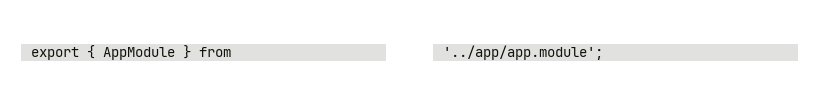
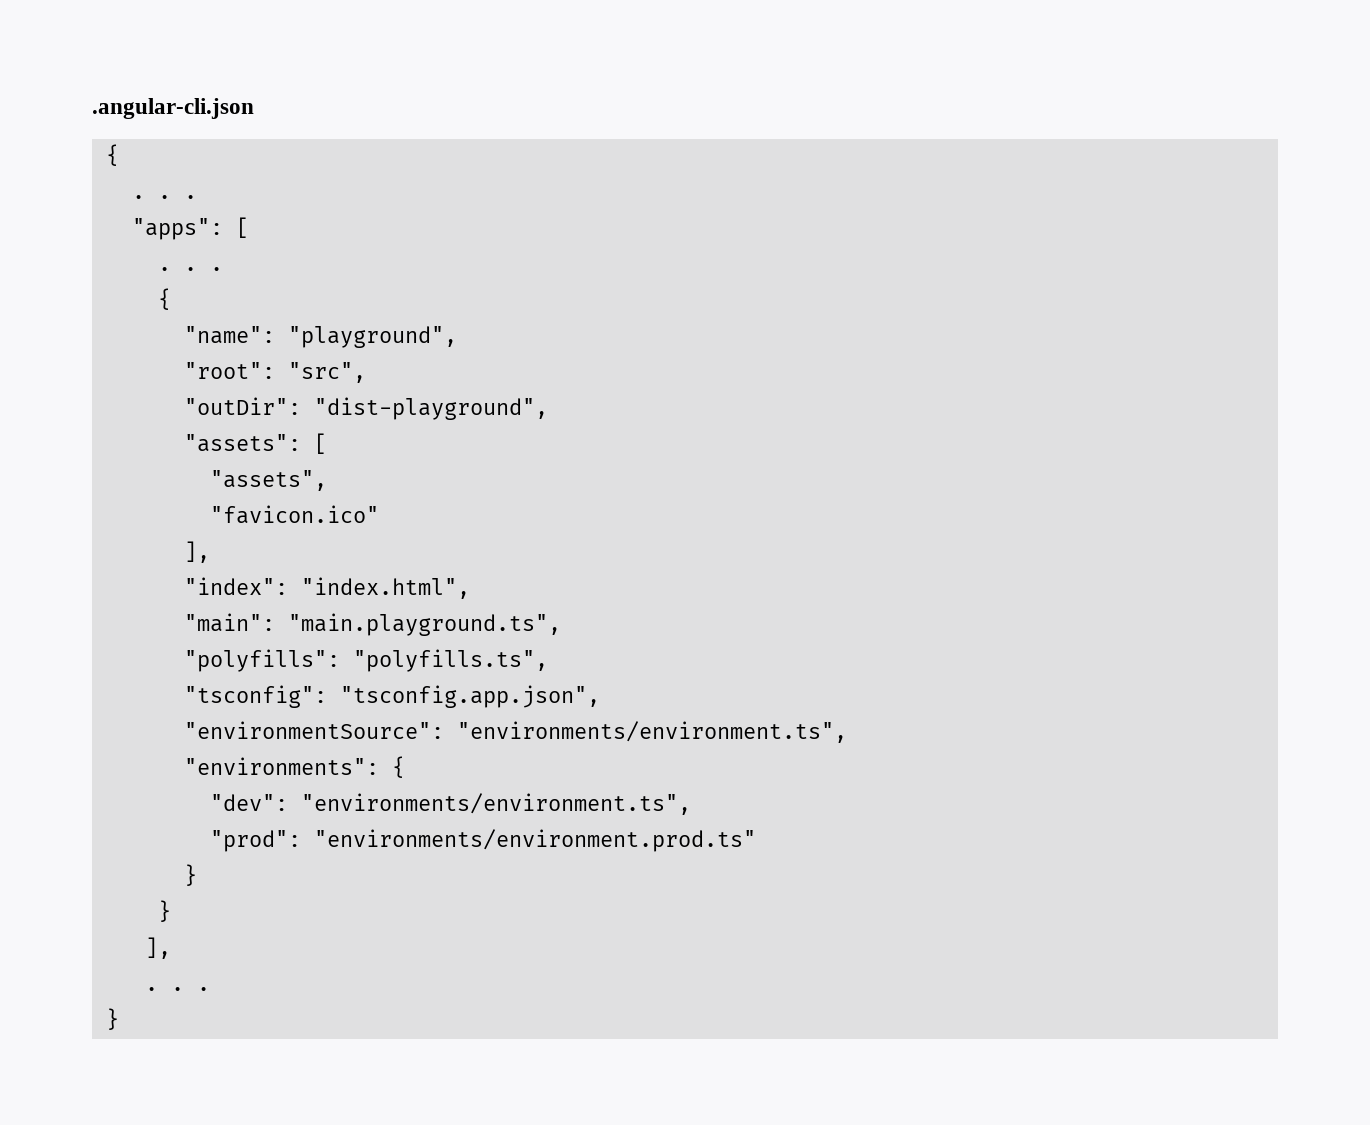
- export { AppModule } from '../app/app.module';
+ .angular-cli.json
+ {
+ . . .
+ "apps": [
+ . . .
+ {
+ "name": "playground",
+ "root": "src",
+ "outDir": "dist-playground",
+ "assets": [
+ "assets",
+ "favicon.ico"
+ ],
+ "index": "index.html",
+ "main": "main.playground.ts",
+ "polyfills": "polyfills.ts",
+ "tsconfig": "tsconfig.app.json",
+ "environmentSource": "environments/environment.ts",
+ "environments": {
+ "dev": "environments/environment.ts",
+ "prod": "environments/environment.prod.ts"
+ }
+ }
+ ],
+ . . .
+ }

